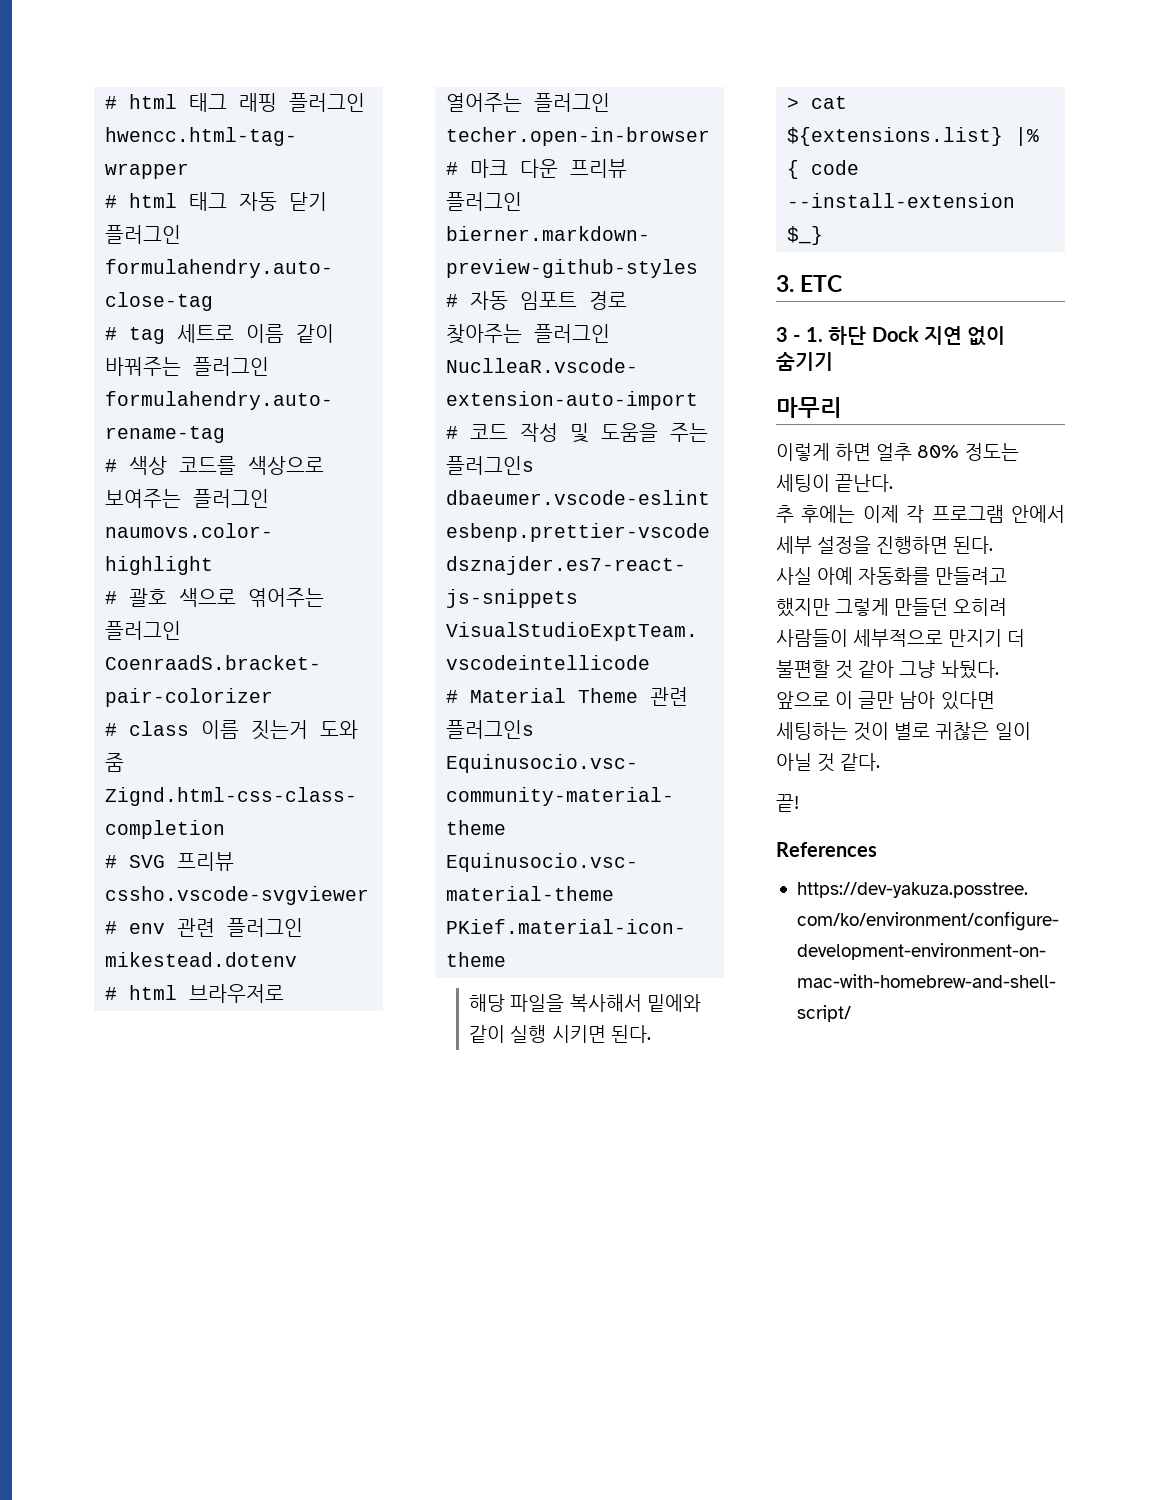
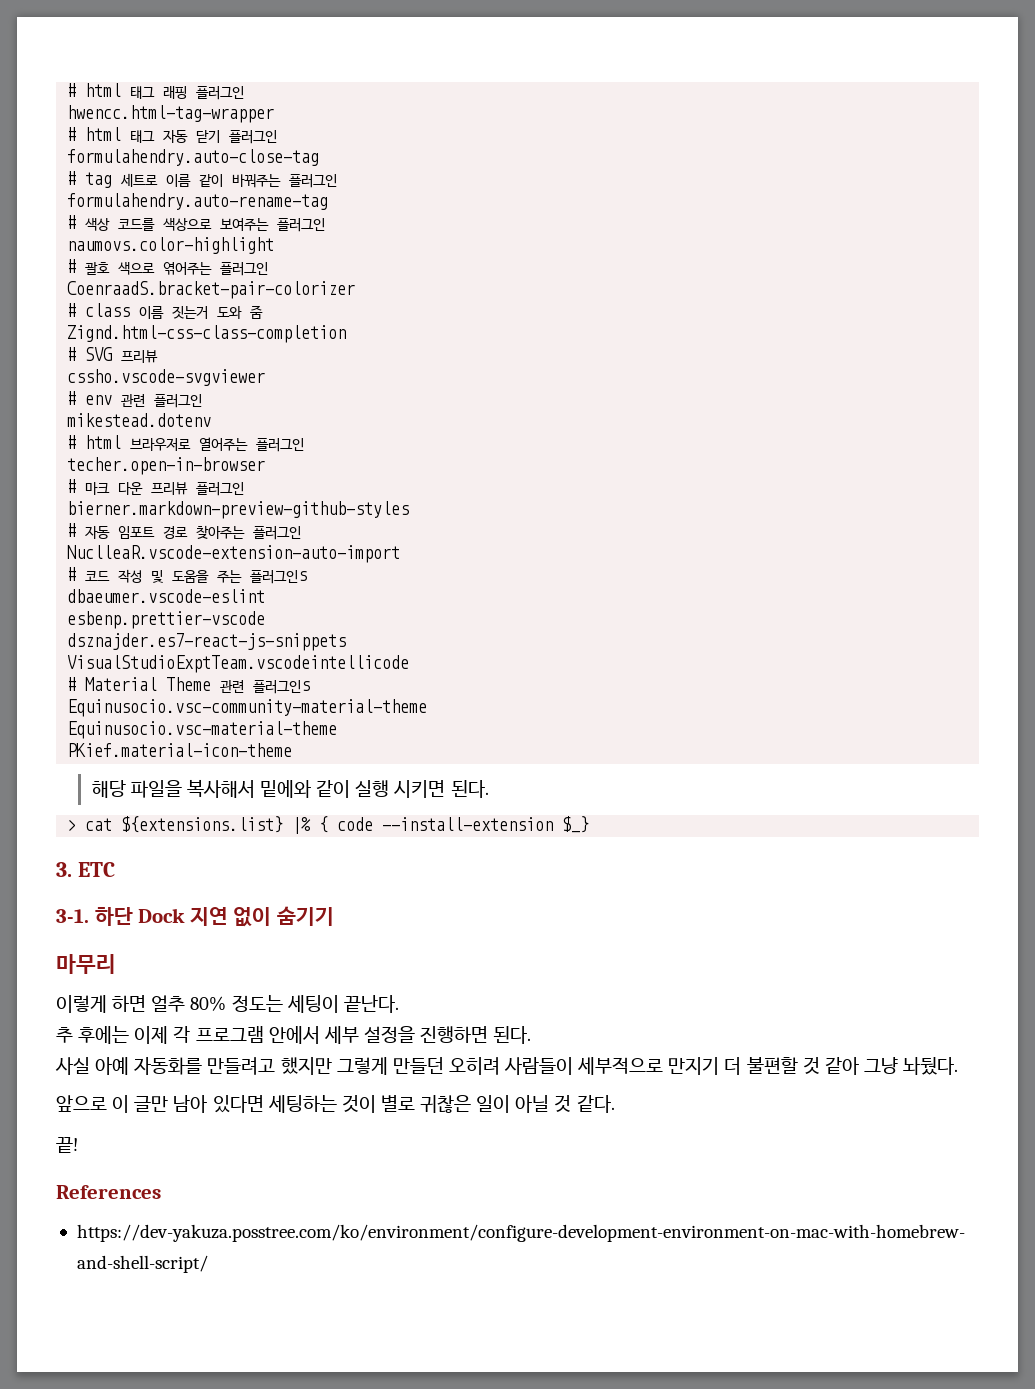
- 3 - 1. 하단 Dock 지연 없이 숨기기
+ 3-1. 하단 Dock 지연 없이 숨기기

